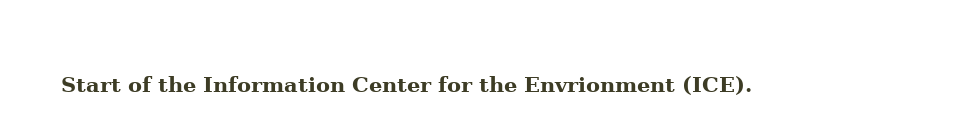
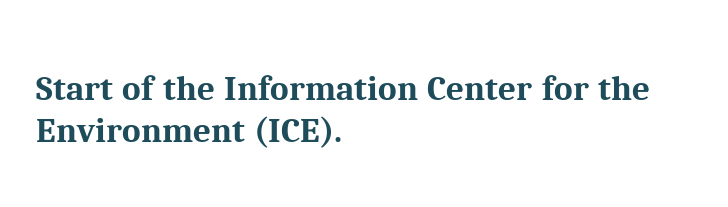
- Start of the Information Center for the Envrionment (ICE).
+ Start of the Information Center for the Environment (ICE).

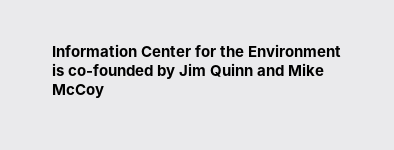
- Start of the Information Center for the Environment (ICE).
+ Information Center for the Environment is co-founded by Jim Quinn and Mike McCoy

